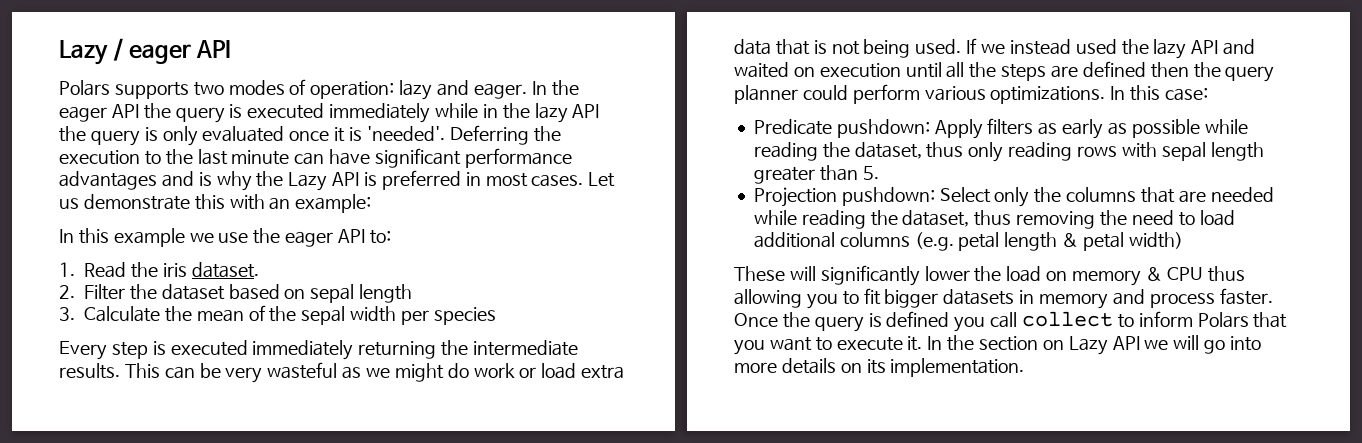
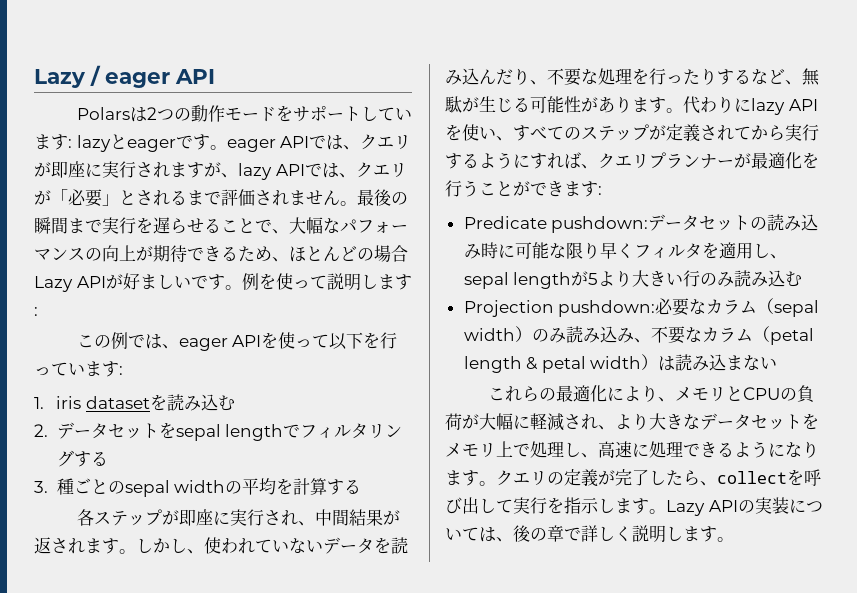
- Polars supports two modes of operation: lazy and eager. In the eager API the query is executed immediately while in the lazy API the query is only evaluated once it is 'needed'. Deferring the execution to the last minute can have significant performance advantages and is why the Lazy API is preferred in most cases. Let us demonstrate this with an example:
- In this example we use the eager API to:
- 1. Read the iris dataset.
- 2. Filter the dataset based on sepal length
- 3. Calculate the mean of the sepal width per species
- Every step is executed immediately returning the intermediate results. This can be very wasteful as we might do work or load extra data that is not being used. If we instead used the lazy API and waited on execution until all the steps are defined then the query planner could perform various optimizations. In this case:
- Predicate pushdown: Apply filters as early as possible while reading the dataset, thus only reading rows with sepal length greater than 5.
- Projection pushdown: Select only the columns that are needed while reading the dataset, thus removing the need to load additional columns (e.g. petal length & petal width)
- These will significantly lower the load on memory & CPU thus allowing you to fit bigger datasets in memory and process faster. Once the query is defined you call collect to inform Polars that you want to execute it. In the section on Lazy API we will go into more details on its implementation.
+ Polarsは2つの動作モードをサポートしています: lazyとeagerです。eager APIでは、クエリが即座に実行されますが、lazy APIでは、クエリが「必要」とされるまで評価されません。最後の瞬間まで実行を遅らせることで、大幅なパフォーマンスの向上が期待できるため、ほとんどの場合Lazy APIが好ましいです。例を使って説明します:
+ この例では、eager APIを使って以下を行っています:
+ 1. iris datasetを読み込む
+ 2.データセットをsepal lengthでフィルタリングする
+ 3.種ごとのsepal widthの平均を計算する
+ 各ステップが即座に実行され、中間結果が返されます。しかし、使われていないデータを読み込んだり、不要な処理を行ったりするなど、無駄が生じる可能性があります。代わりにlazy APIを使い、すべてのステップが定義されてから実行するようにすれば、クエリプランナーが最適化を行うことができます:
+ Predicate pushdown:データセットの読み込み時に可能な限り早くフィルタを適用し、sepal lengthが5より大きい行のみ読み込む
+ Projection pushdown:必要なカラム（sepal width）のみ読み込み、不要なカラム（petal length & petal width）は読み込まない
+ これらの最適化により、メモリとCPUの負荷が大幅に軽減され、より大きなデータセットをメモリ上で処理し、高速に処理できるようになります。クエリの定義が完了したら、collectを呼び出して実行を指示します。Lazy APIの実装については、後の章で詳しく説明します。

